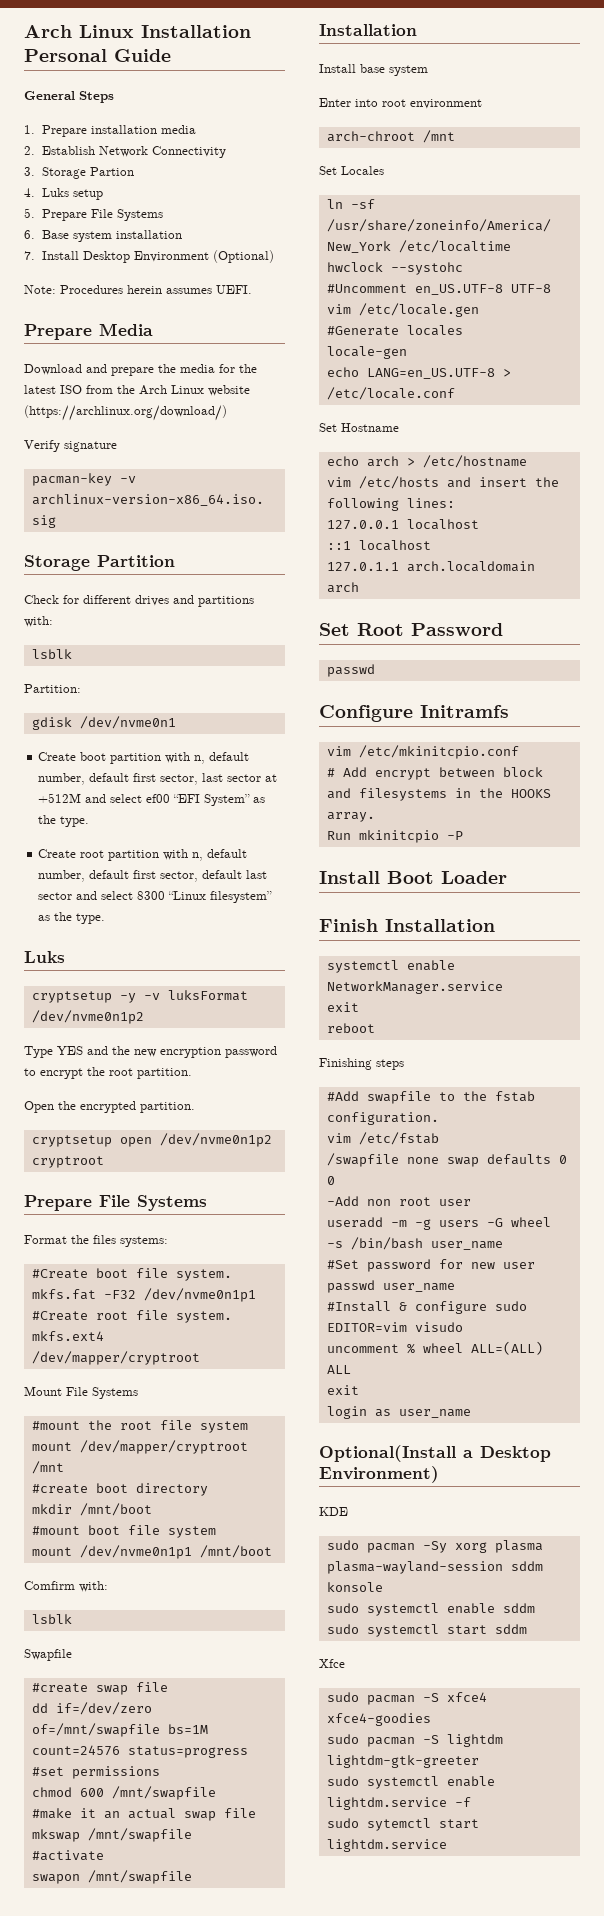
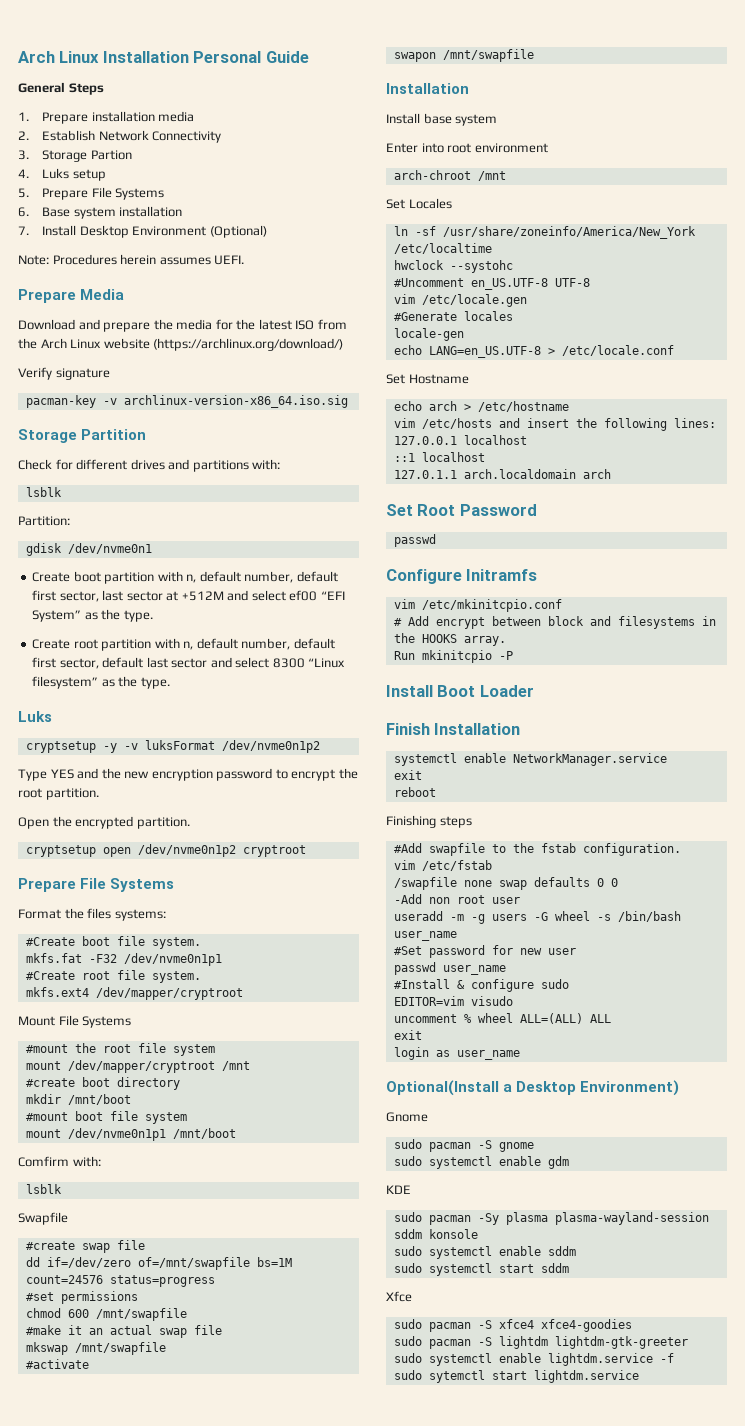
+ Gnome
+ sudo pacman -S gnome
+ sudo systemctl enable gdm
- sudo pacman -Sy xorg plasma plasma-wayland-session sddm konsole
+ sudo pacman -Sy plasma plasma-wayland-session sddm konsole

